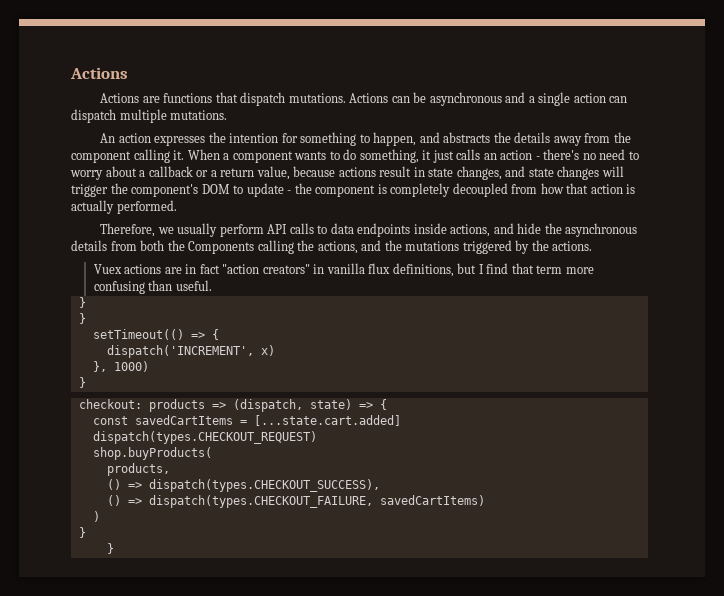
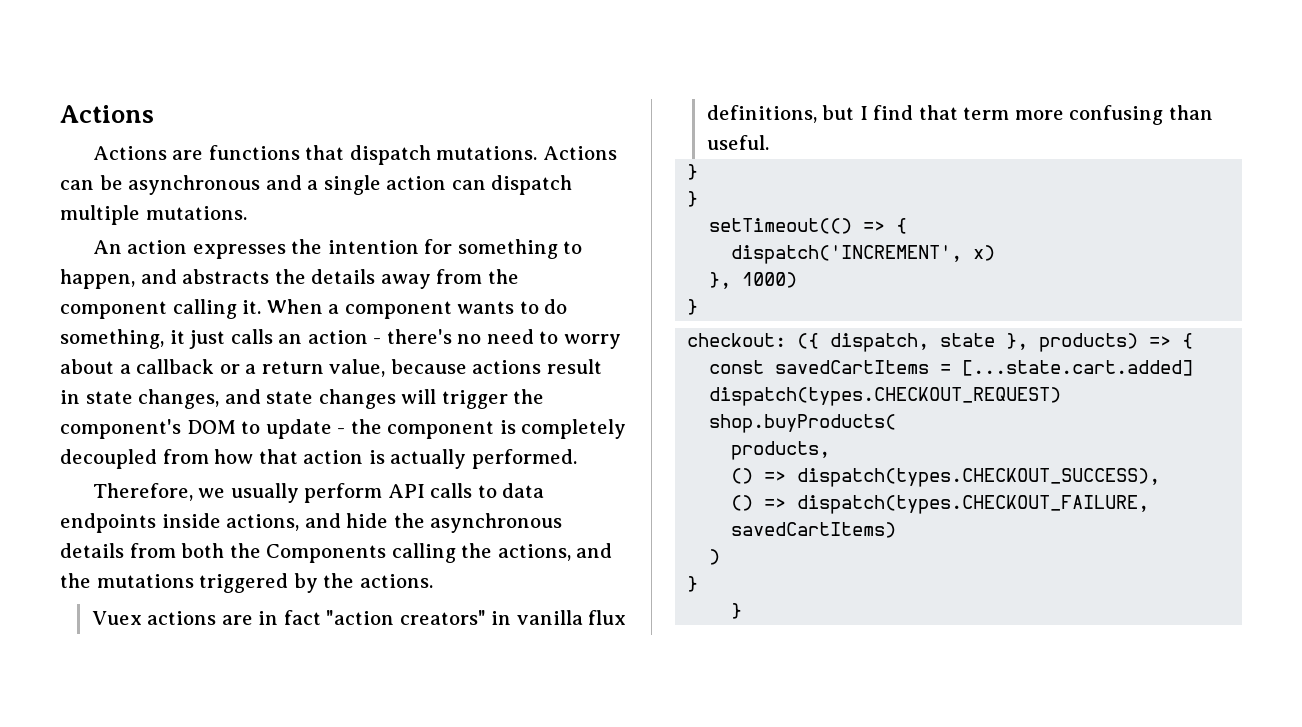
- checkout: products => (dispatch, state) => {
+ checkout: ({ dispatch, state }, products) => {

